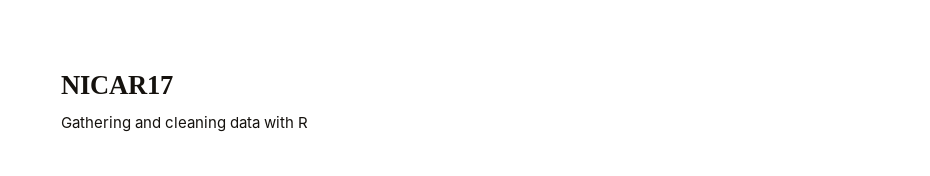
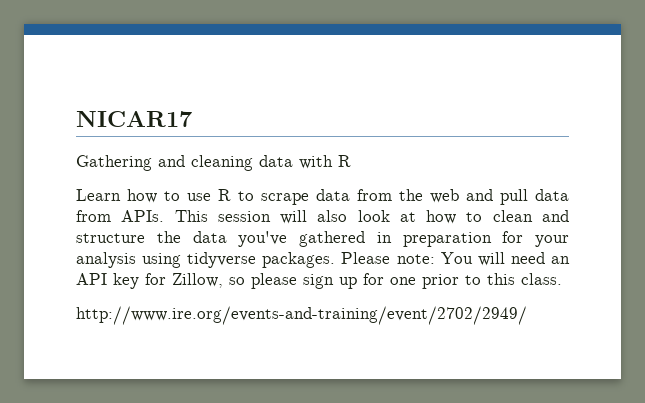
+ Learn how to use R to scrape data from the web and pull data from APIs. This session will also look at how to clean and structure the data you've gathered in preparation for your analysis using tidyverse packages. Please note: You will need an API key for Zillow, so please sign up for one prior to this class.
+ http://www.ire.org/events-and-training/event/2702/2949/

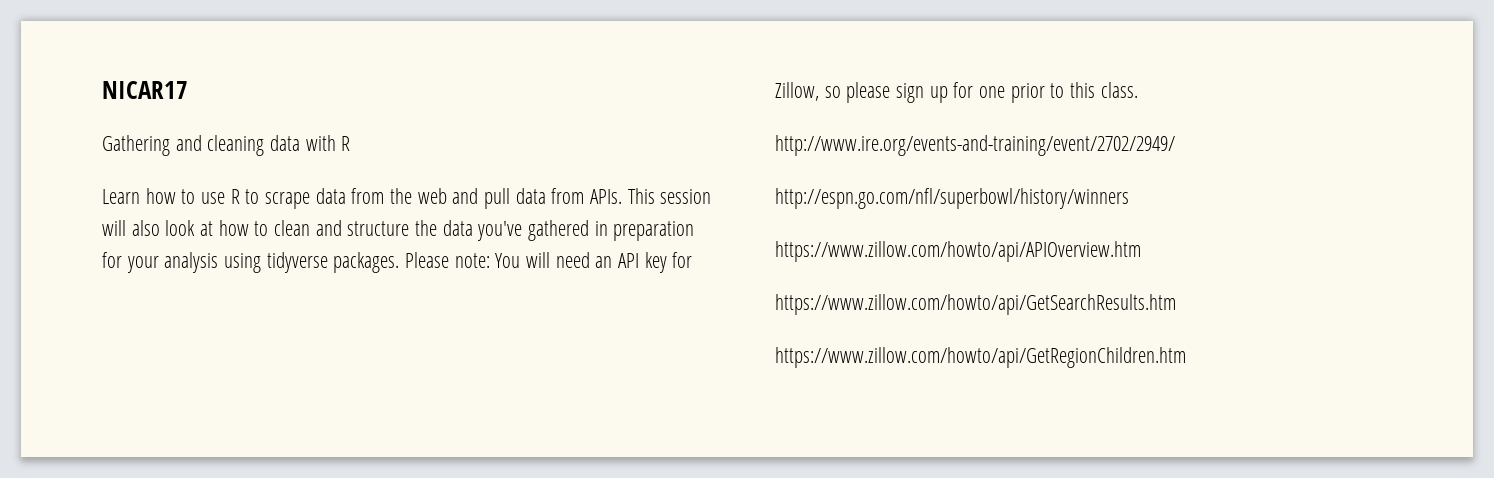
+ http://espn.go.com/nfl/superbowl/history/winners
+ https://www.zillow.com/howto/api/APIOverview.htm
+ https://www.zillow.com/howto/api/GetSearchResults.htm
+ https://www.zillow.com/howto/api/GetRegionChildren.htm

